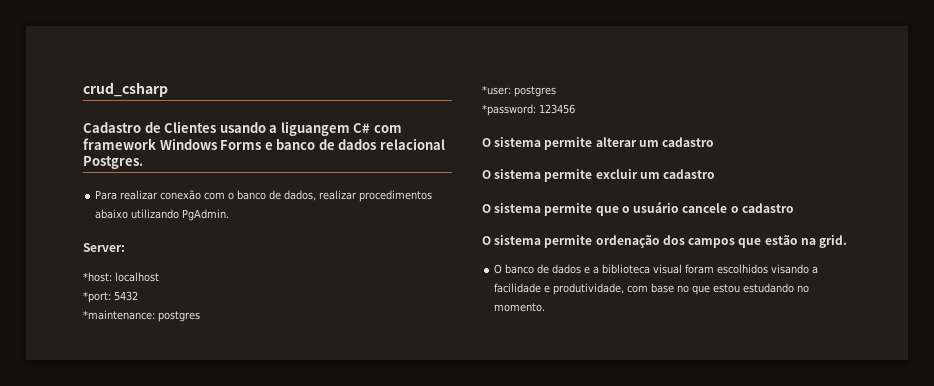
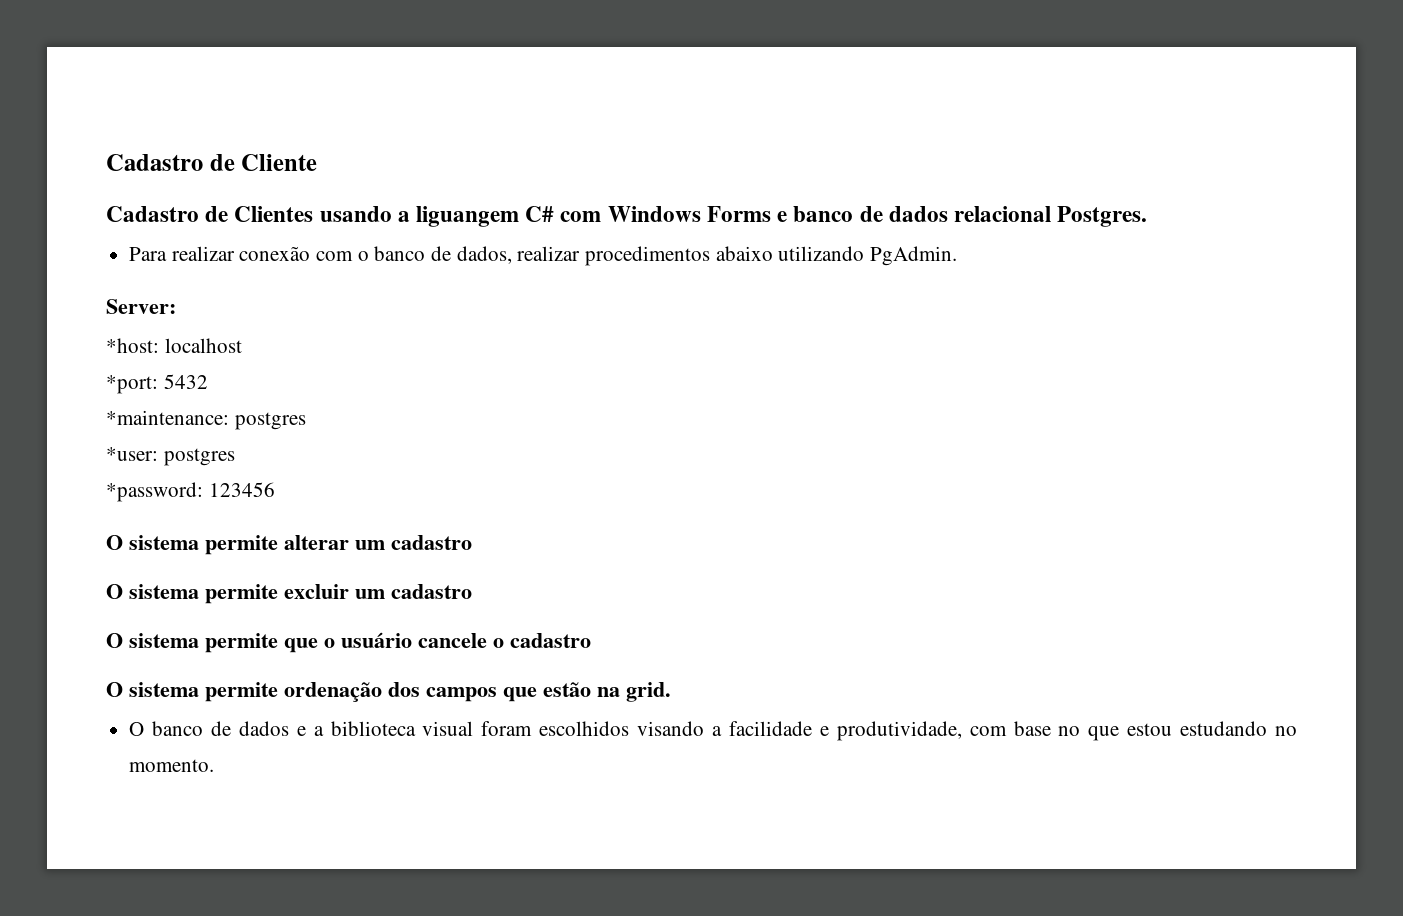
- crud_csharp
+ Cadastro de Cliente
- Cadastro de Clientes usando a liguangem C# com framework Windows Forms e banco de dados relacional Postgres.
+ Cadastro de Clientes usando a liguangem C# com Windows Forms e banco de dados relacional Postgres.

